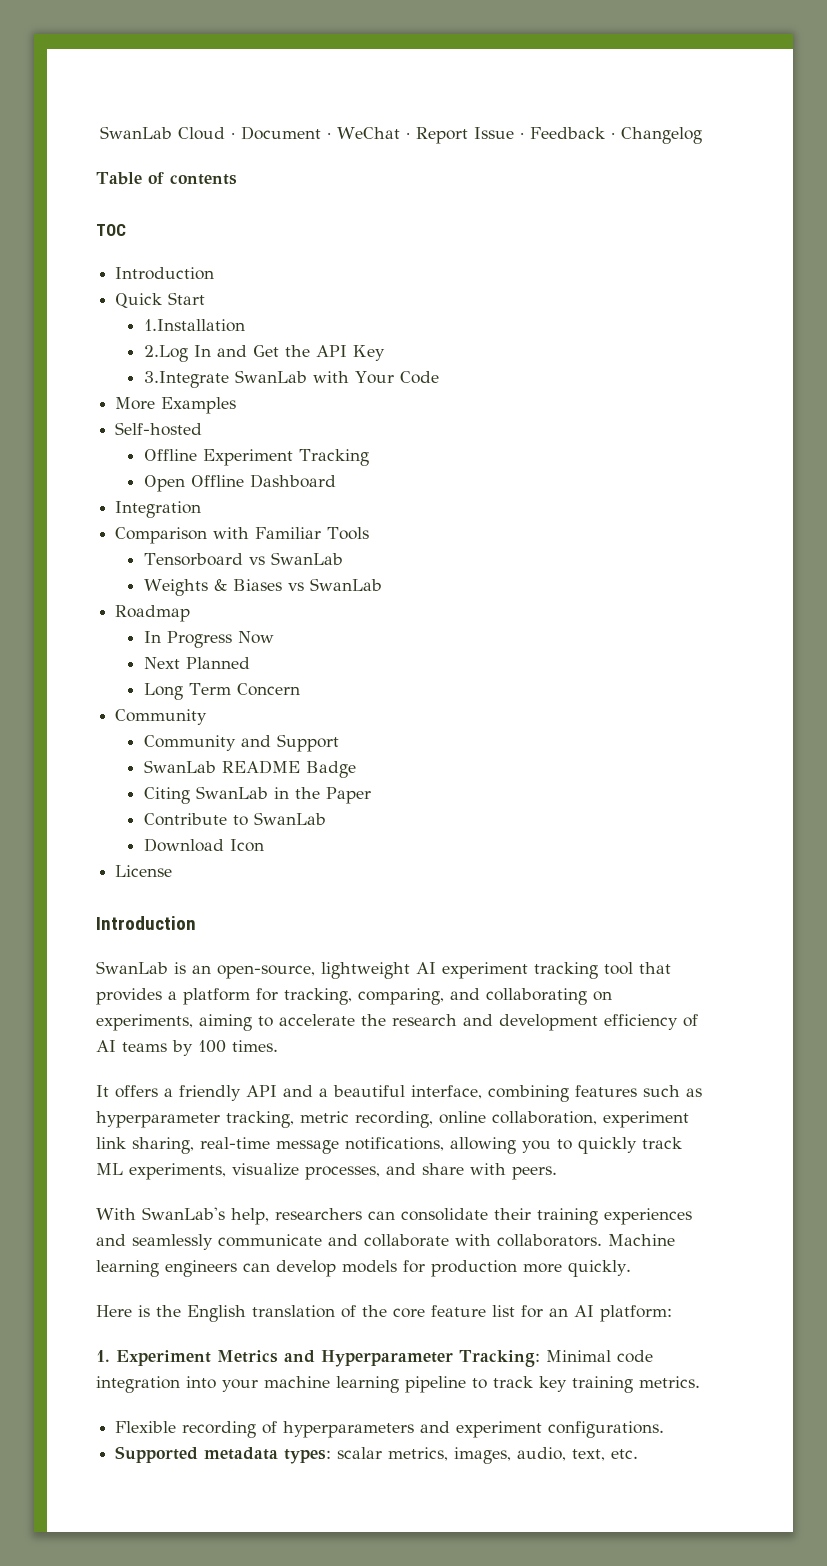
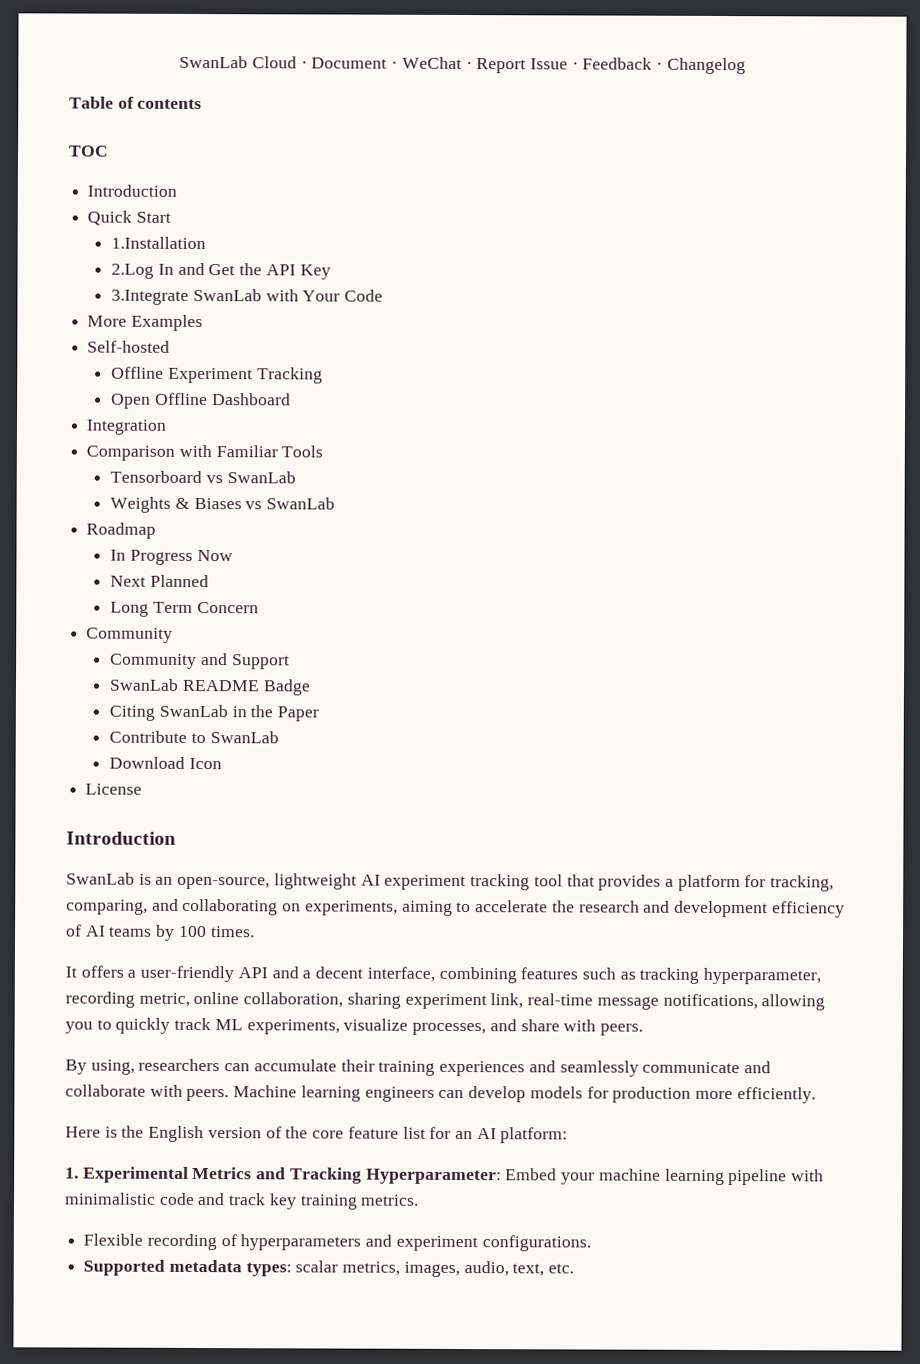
- It offers a friendly API and a beautiful interface, combining features such as hyperparameter tracking, metric recording, online collaboration, experiment link sharing, real-time message notifications, allowing you to quickly track ML experiments, visualize processes, and share with peers.
+ It offers a user-friendly API and a decent interface, combining features such as tracking hyperparameter, recording metric, online collaboration, sharing experiment link, real-time message notifications, allowing you to quickly track ML experiments, visualize processes, and share with peers.
- With SwanLab's help, researchers can consolidate their training experiences and seamlessly communicate and collaborate with collaborators.
+ By using, researchers can accumulate their training experiences and seamlessly communicate and collaborate with peers.
- Machine learning engineers can develop models for production more quickly.
+ Machine learning engineers can develop models for production more efficiently.
- Here is the English translation of the core feature list for an AI platform:
+ Here is the English version of the core feature list for an AI platform:
- 1. Experiment Metrics and Hyperparameter Tracking: Minimal code integration into your machine learning pipeline to track key training metrics.
+ 1. Experimental Metrics and Tracking Hyperparameter: Embed your machine learning pipeline with minimalistic code and track key training metrics.

